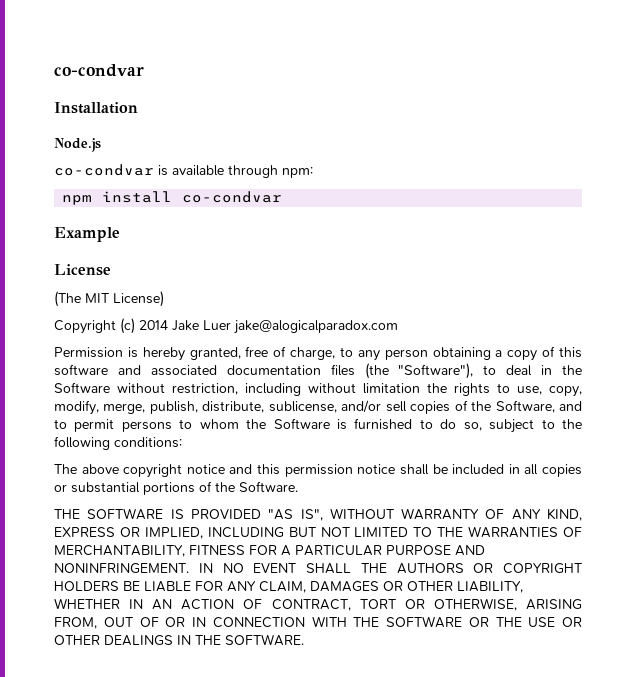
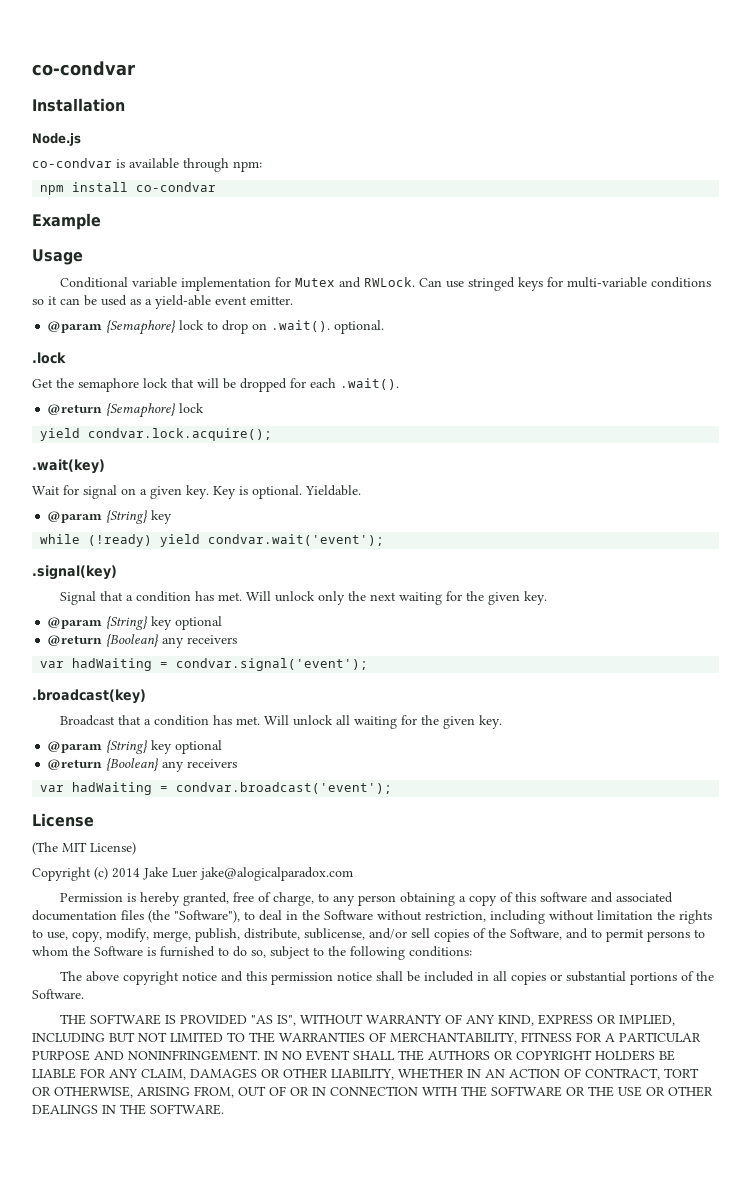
+ Usage
+ Conditional variable implementation for Mutex and RWLock. Can use stringed keys for multi-variable conditions so it can be used as a yield-able event emitter.
+ @param {Semaphore} lock to drop on .wait(). optional.
+ .lock
+ Get the semaphore lock that will be dropped for each .wait().
+ @return {Semaphore} lock
+ yield condvar.lock.acquire();
+ .wait(key)
+ Wait for signal on a given key. Key is optional. Yieldable.
+ @param {String} key
+ while (!ready) yield condvar.wait('event');
+ .signal(key)
+ Signal that a condition has met. Will unlock only the next waiting for the given key.
+ @param {String} key optional
+ @return {Boolean} any receivers
+ var hadWaiting = condvar.signal('event');
+ .broadcast(key)
+ Broadcast that a condition has met. Will unlock all waiting for the given key.
+ @param {String} key optional
+ @return {Boolean} any receivers
+ var hadWaiting = condvar.broadcast('event');

